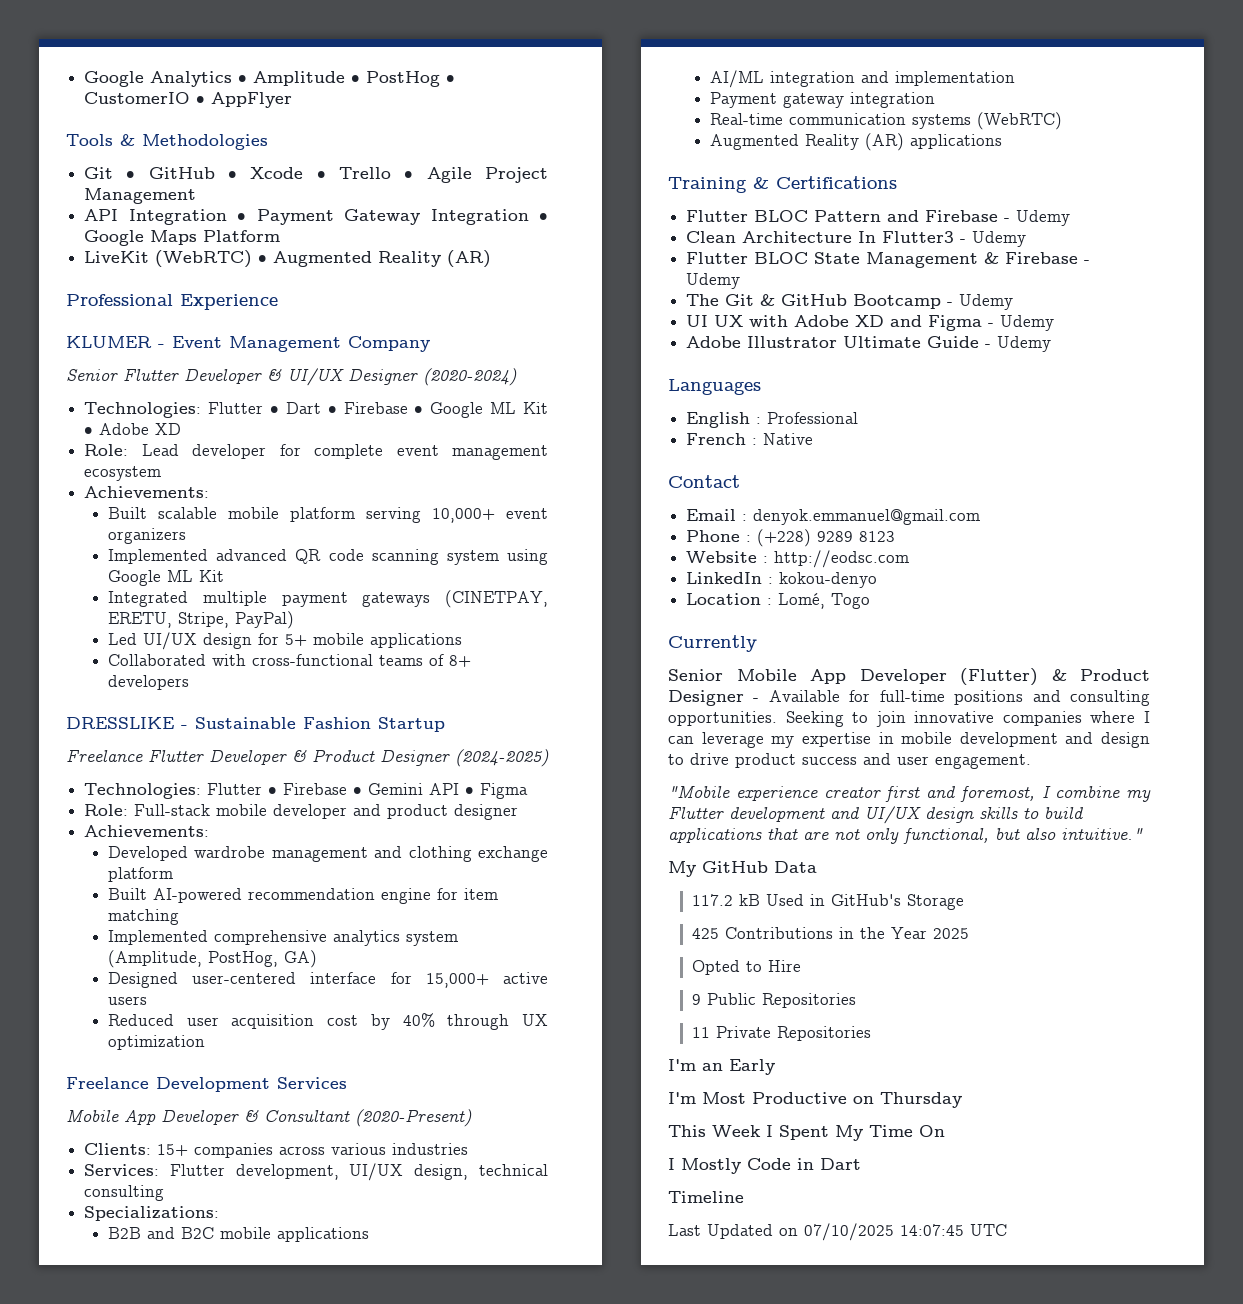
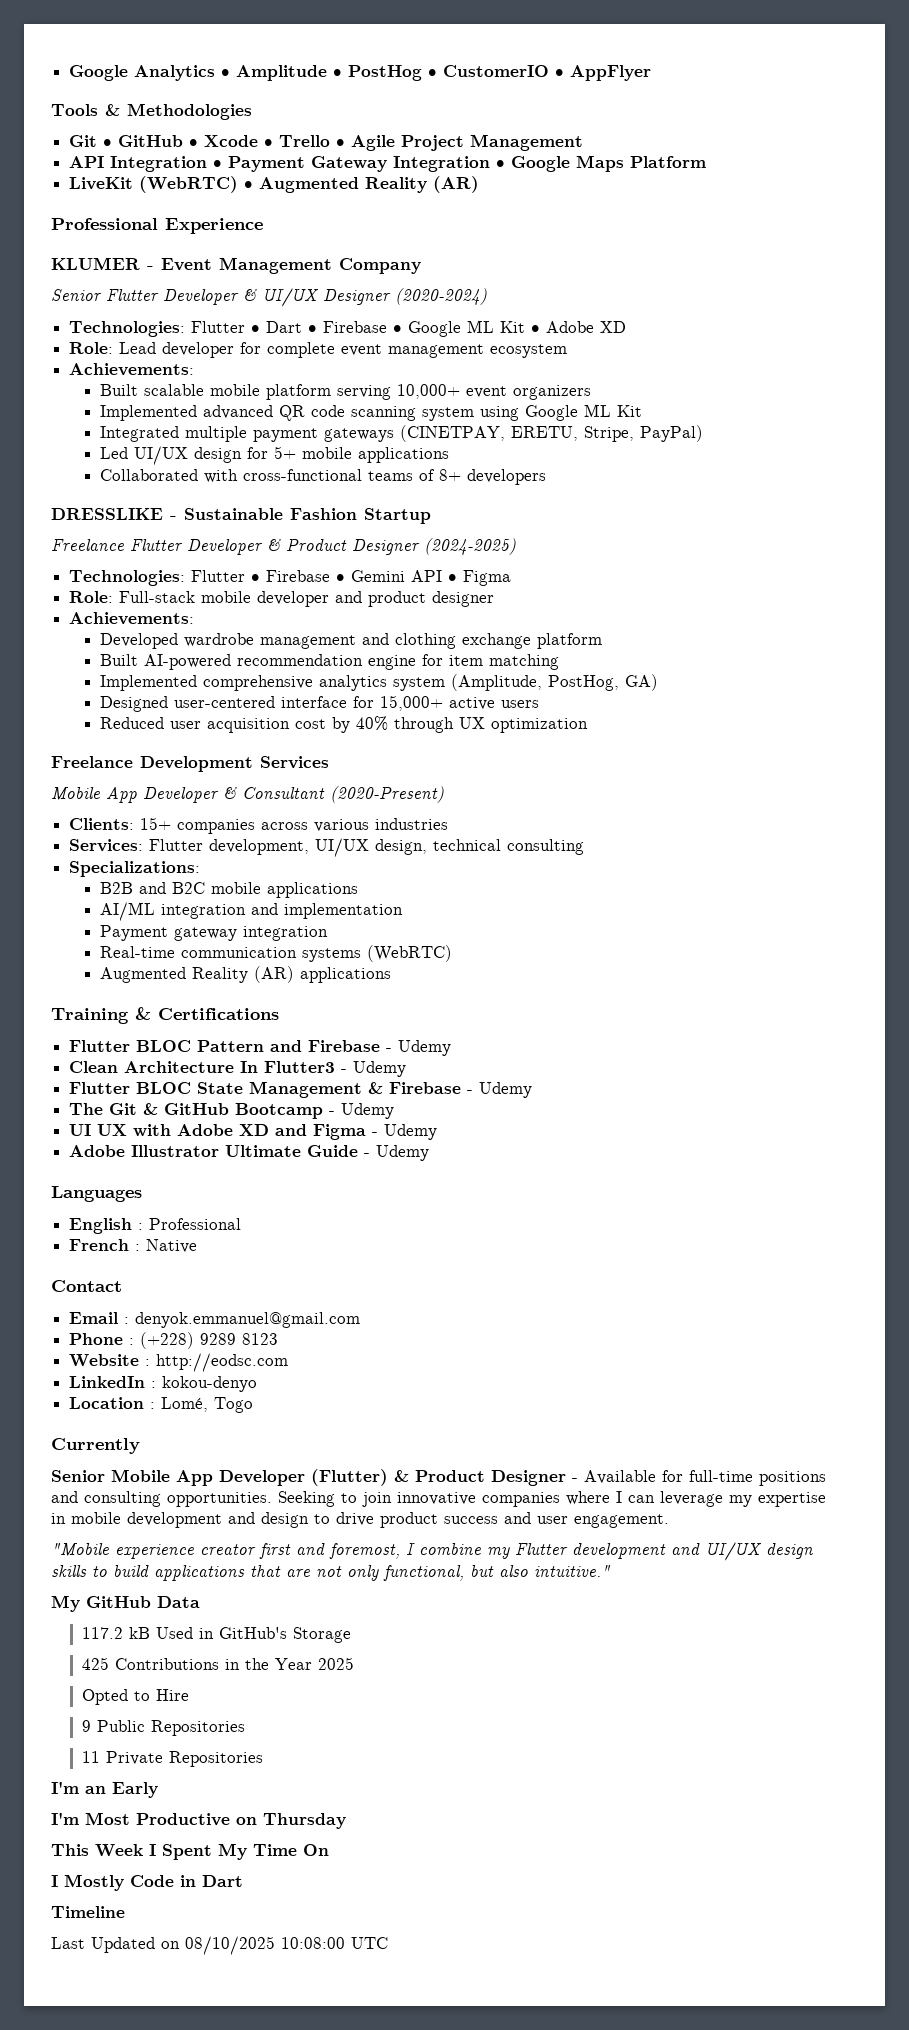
- Last Updated on 07/10/2025 14:07:45 UTC
+ Last Updated on 08/10/2025 10:08:00 UTC

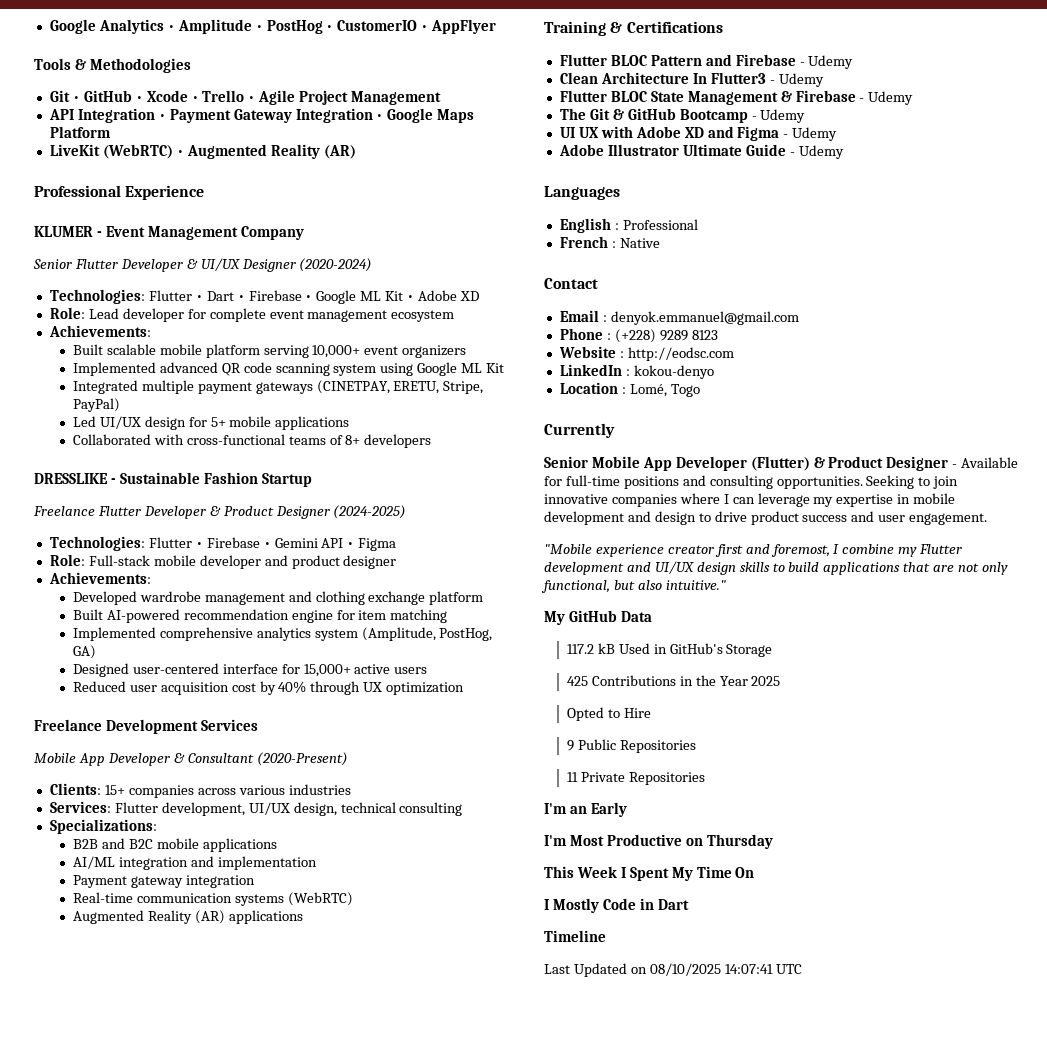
- Last Updated on 08/10/2025 10:08:00 UTC
+ Last Updated on 08/10/2025 14:07:41 UTC

